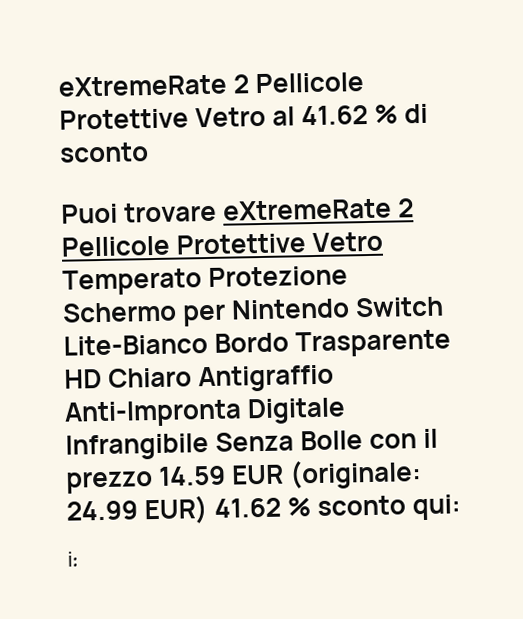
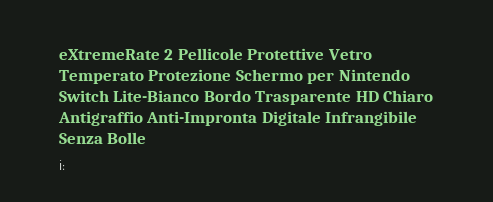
- eXtremeRate 2 Pellicole Protettive Vetro al 41.62 % di sconto
- Puoi trovare eXtremeRate 2 Pellicole Protettive Vetro Temperato Protezione Schermo per Nintendo Switch Lite-Bianco Bordo Trasparente HD Chiaro Antigraffio Anti-Impronta Digitale Infrangibile Senza Bolle con il prezzo 14.59 EUR (originale: 24.99 EUR) 41.62 % sconto qui:
+ eXtremeRate 2 Pellicole Protettive Vetro Temperato Protezione Schermo per Nintendo Switch Lite-Bianco Bordo Trasparente HD Chiaro Antigraffio Anti-Impronta Digitale Infrangibile Senza Bolle

